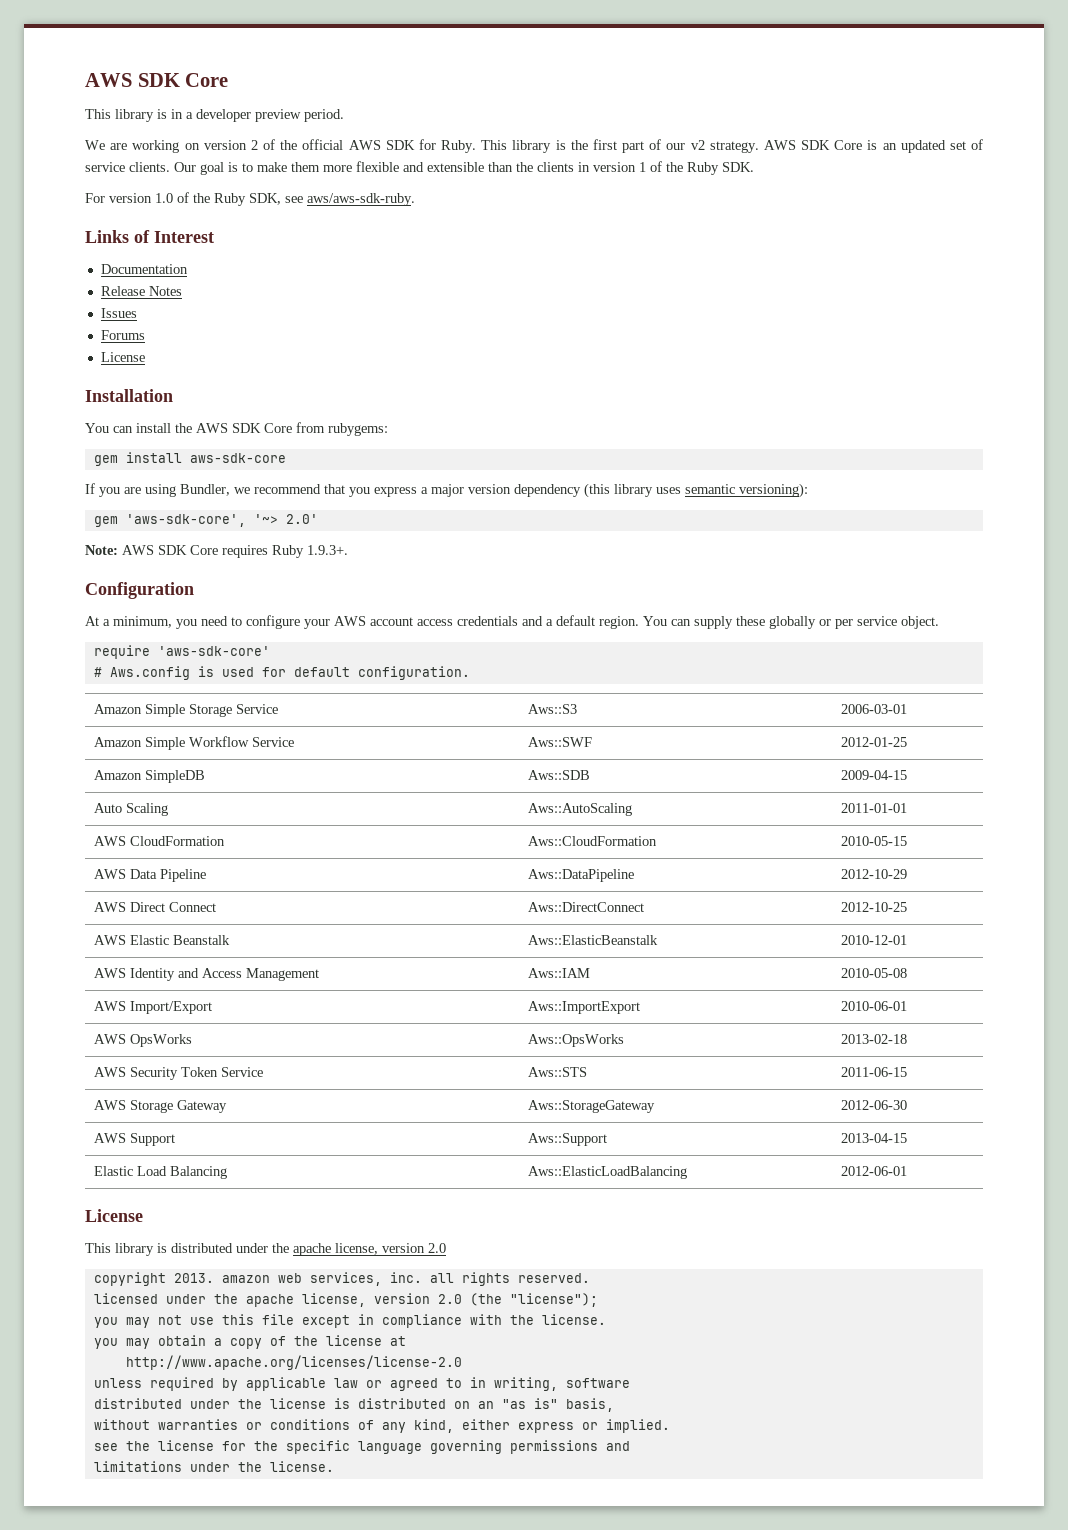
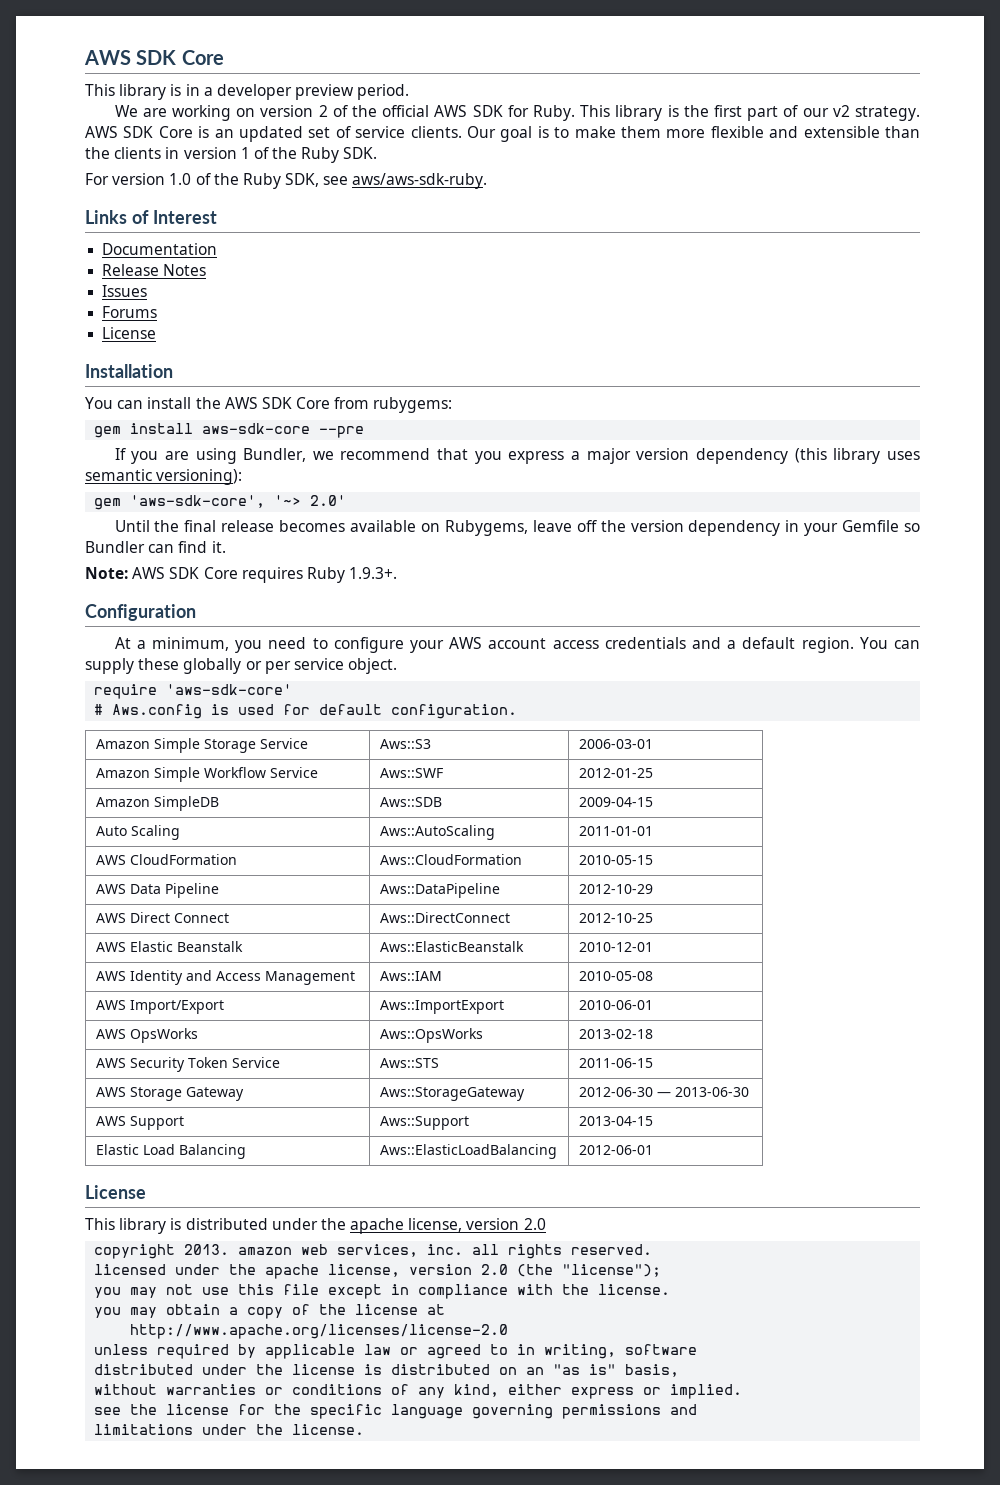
- gem install aws-sdk-core
+ gem install aws-sdk-core --pre
+ Until the final release becomes available on Rubygems, leave off the version dependency in your Gemfile so Bundler can find it.
- AWS Storage Gateway | Aws::StorageGateway | 2012-06-30
+ AWS Storage Gateway | Aws::StorageGateway | 2012-06-30 — 2013-06-30

